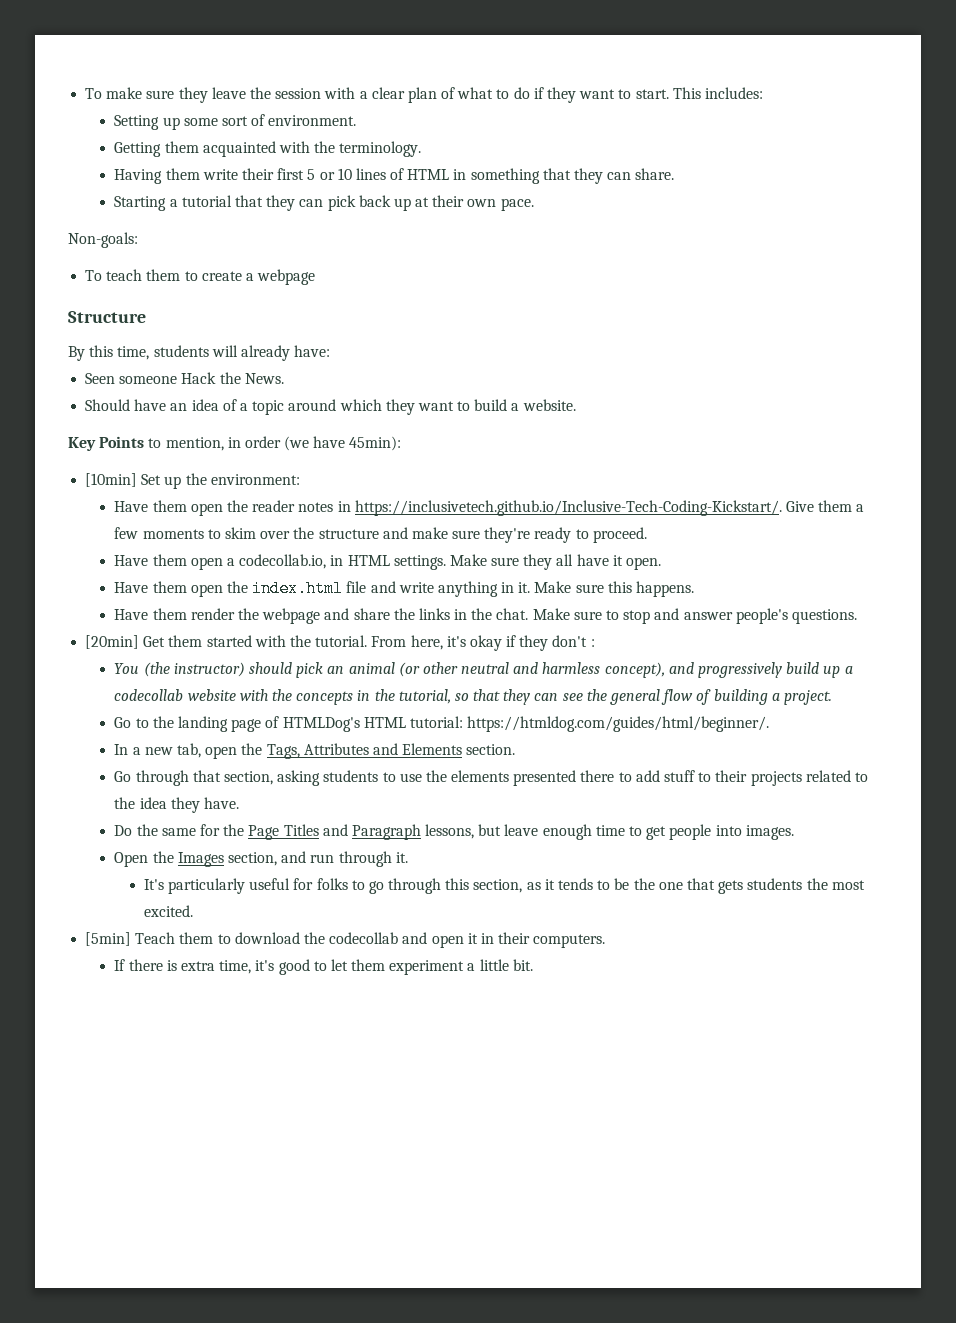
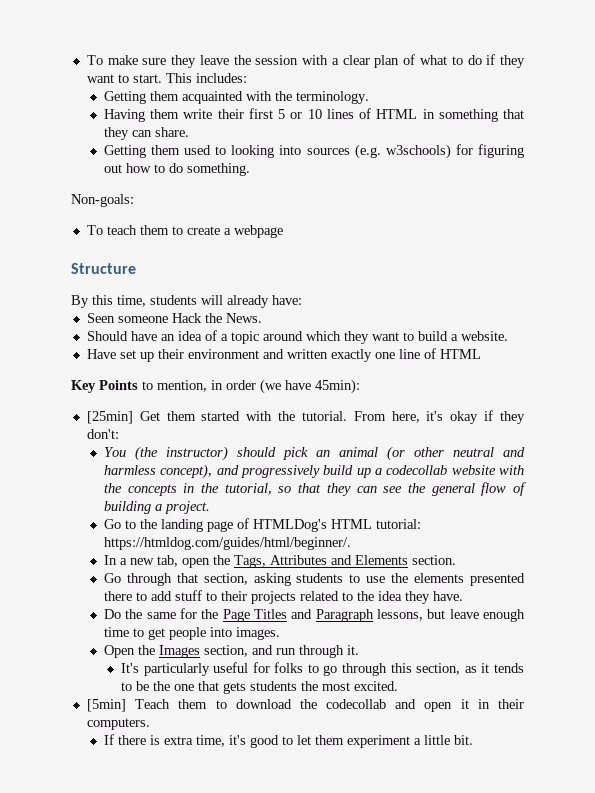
- Setting up some sort of environment.
- Starting a tutorial that they can pick back up at their own pace.
+ Getting them used to looking into sources (e.g. w3schools) for figuring out how to do something.
+ Have set up their environment and written exactly one line of HTML
- [10min] Set up the environment:
- Have them open the reader notes in https://inclusivetech.github.io/Inclusive-Tech-Coding-Kickstart/. Give them a few moments to skim over the structure and make sure they're ready to proceed.
- Have them open a codecollab.io, in HTML settings. Make sure they all have it open.
- Have them open the index.html file and write anything in it. Make sure this happens.
- Have them render the webpage and share the links in the chat. Make sure to stop and answer people's questions.
- [20min] Get them started with the tutorial.
+ [25min] Get them started with the tutorial.
- From here, it's okay if they don't :
+ From here, it's okay if they don't:

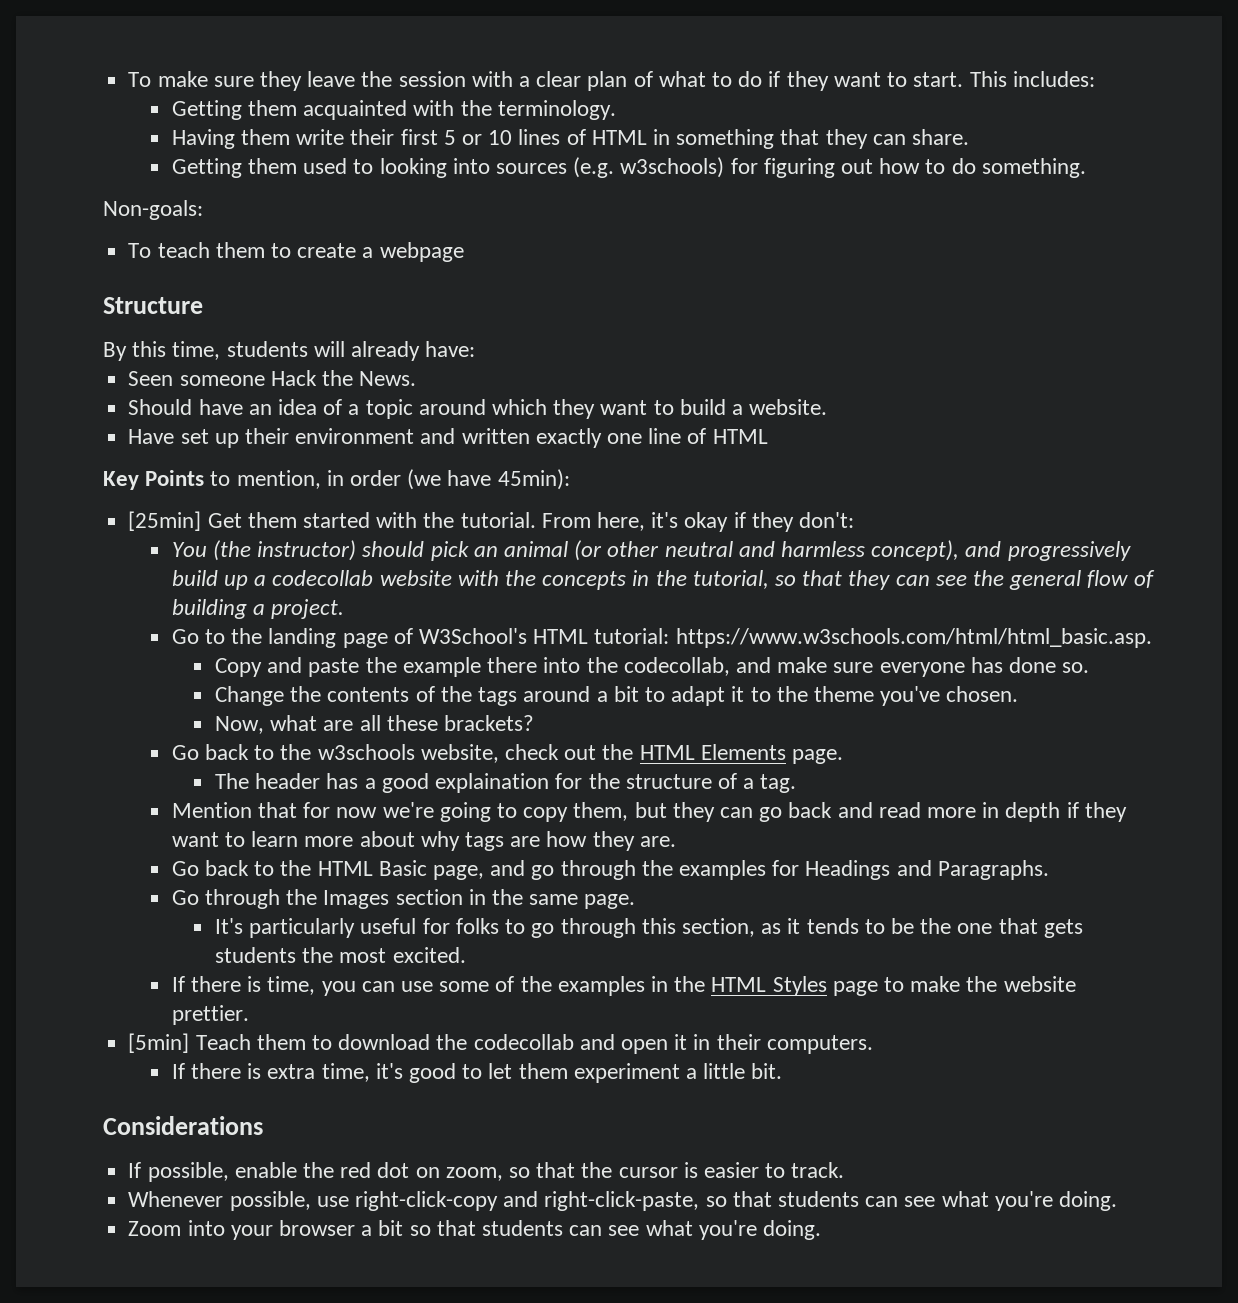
- Go to the landing page of HTMLDog's HTML tutorial: https://htmldog.com/guides/html/beginner/.
- In a new tab, open the Tags, Attributes and Elements section.
- Go through that section, asking students to use the elements presented there to add stuff to their projects related to the idea they have.
- Do the same for the Page Titles and Paragraph lessons, but leave enough time to get people into images.
- Open the Images section, and run through it.
+ Go to the landing page of W3School's HTML tutorial: https://www.w3schools.com/html/html_basic.asp.
+ Copy and paste the example there into the codecollab, and make sure everyone has done so.
+ Change the contents of the tags around a bit to adapt it to the theme you've chosen.
+ Now, what are all these brackets?
+ Go back to the w3schools website, check out the HTML Elements page.
+ The header has a good explaination for the structure of a tag.
+ Mention that for now we're going to copy them, but they can go back and read more in depth if they want to learn more about why tags are how they are.
+ Go back to the HTML Basic page, and go through the examples for Headings and Paragraphs.
+ Go through the Images section in the same page.
+ If there is time, you can use some of the examples in the HTML Styles page to make the website prettier.
+ Considerations
+ If possible, enable the red dot on zoom, so that the cursor is easier to track.
+ Whenever possible, use right-click-copy and right-click-paste, so that students can see what you're doing.
+ Zoom into your browser a bit so that students can see what you're doing.

